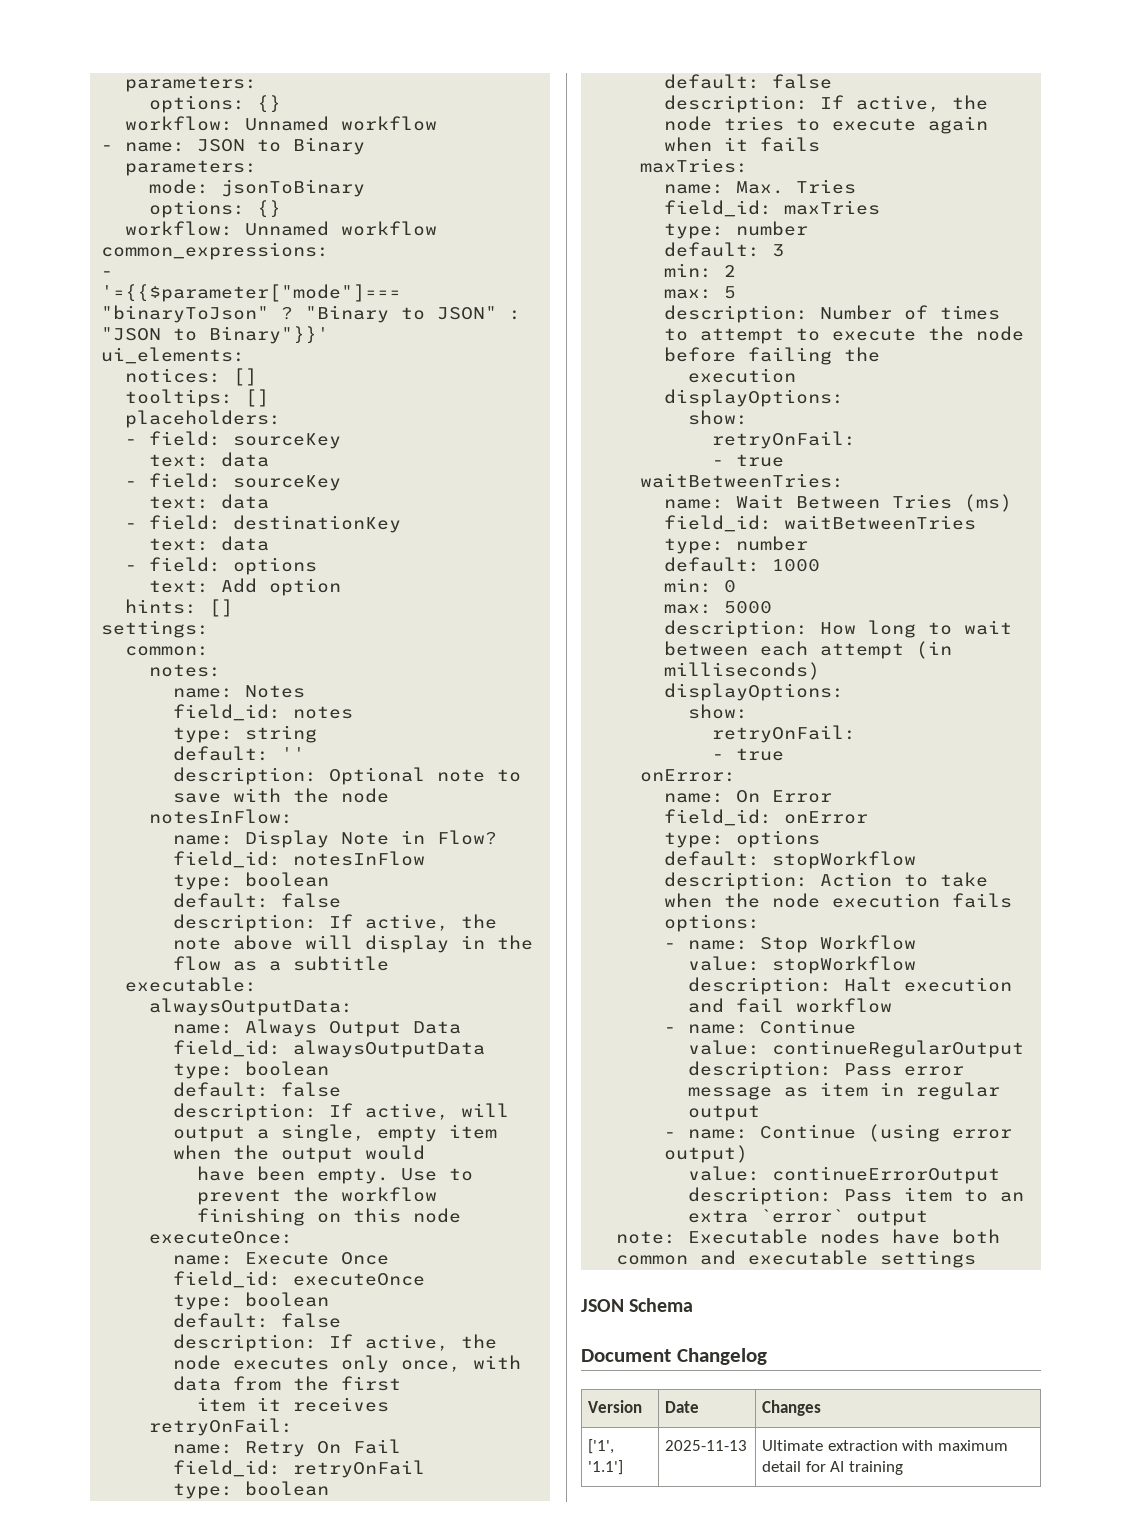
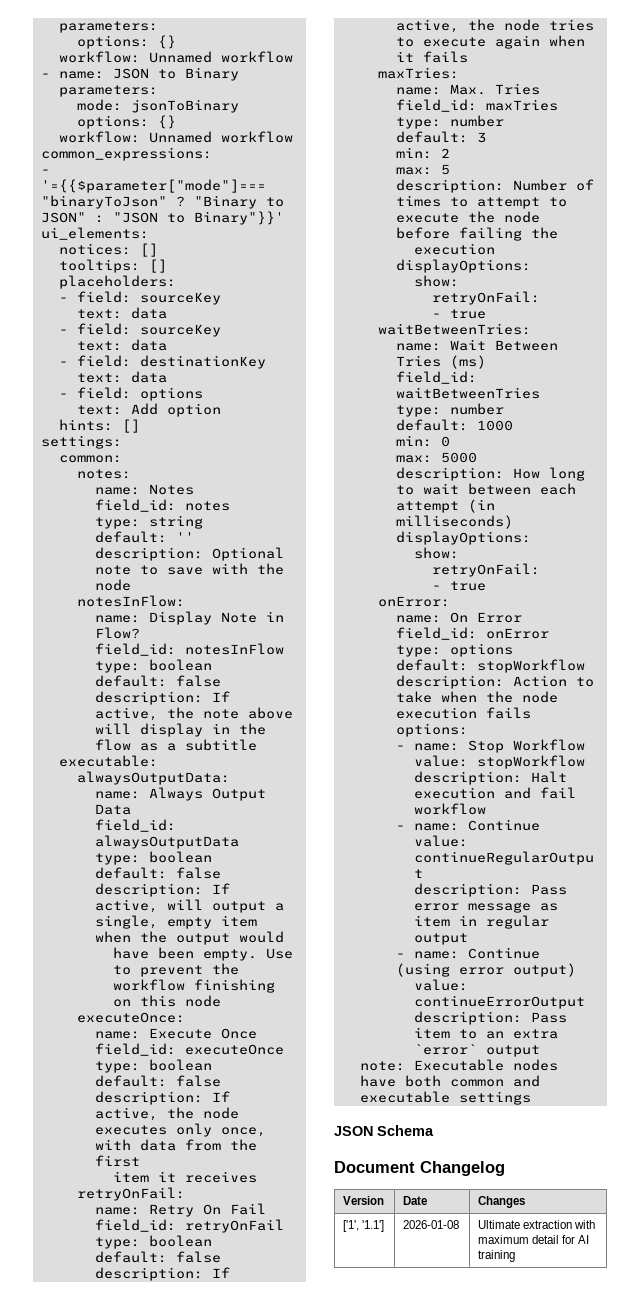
- ['1', '1.1'] | 2025-11-13 | Ultimate extraction with maximum detail for AI training
+ ['1', '1.1'] | 2026-01-08 | Ultimate extraction with maximum detail for AI training

